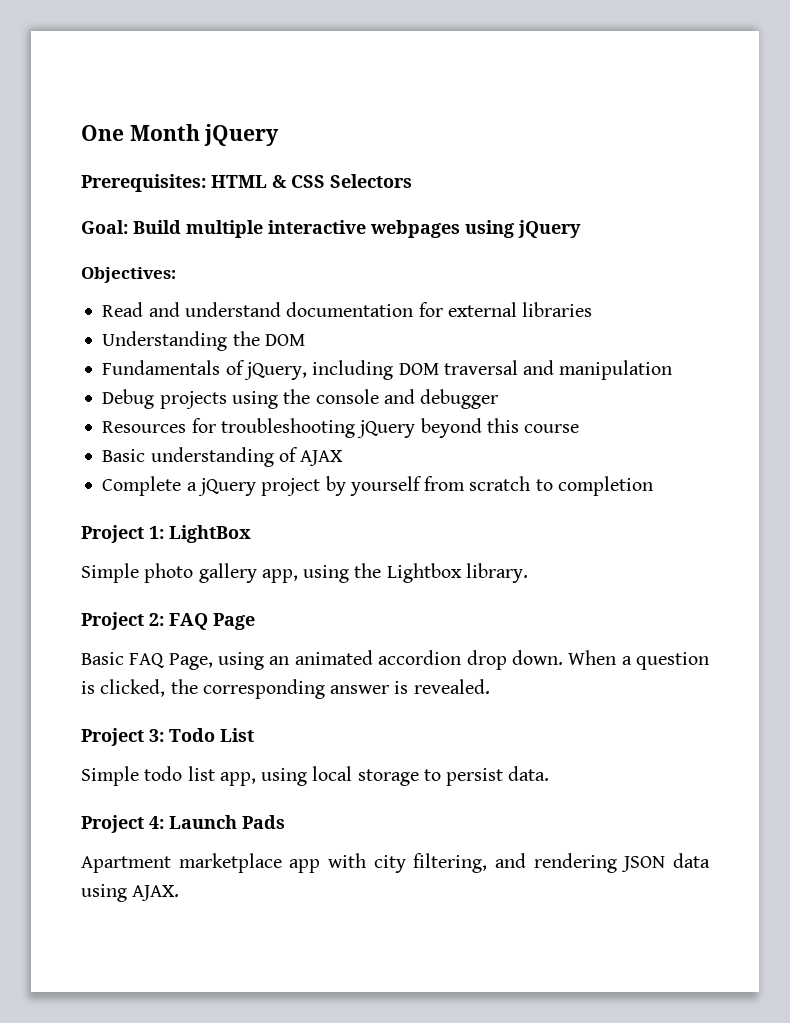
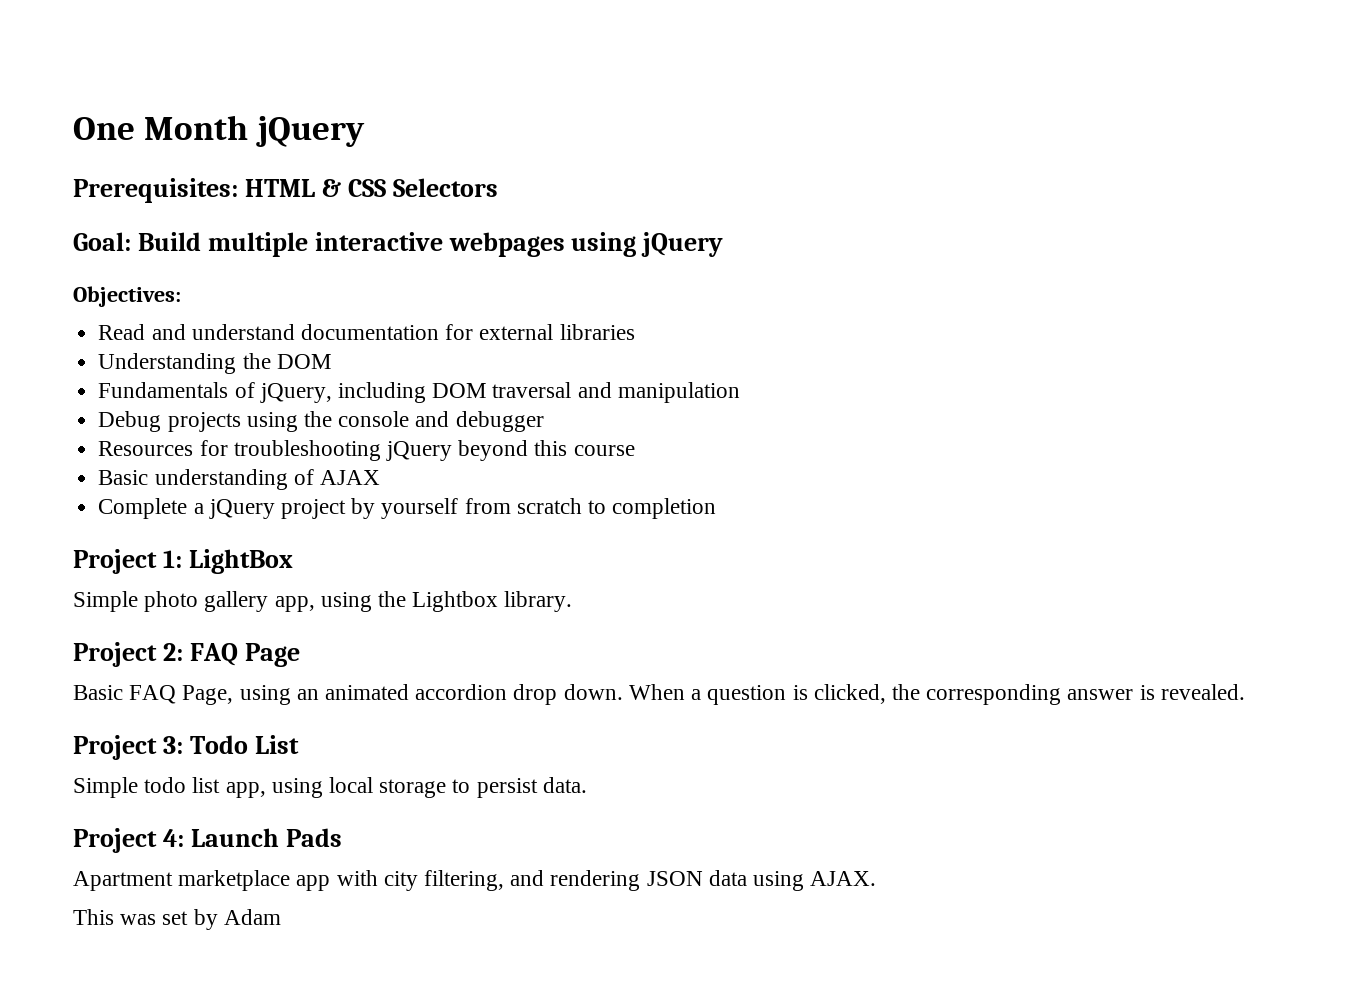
+ This was set by Adam

